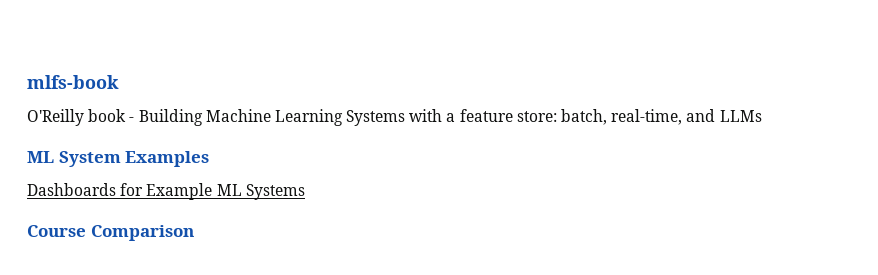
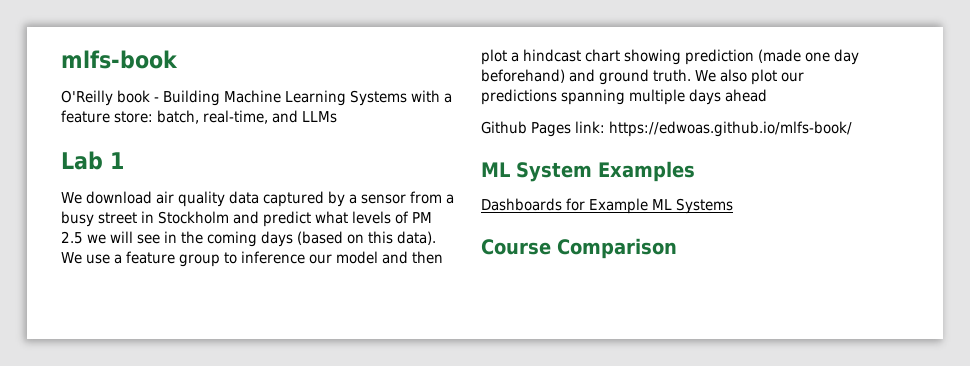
+ Lab 1
+ We download air quality data captured by a sensor from a busy street in Stockholm and predict what levels of PM 2.5 we will see in the coming days (based on this data). We use a feature group to inference our model and then plot a hindcast chart showing prediction (made one day beforehand) and ground truth. We also plot our predictions spanning multiple days ahead
+ Github Pages link: https://edwoas.github.io/mlfs-book/

